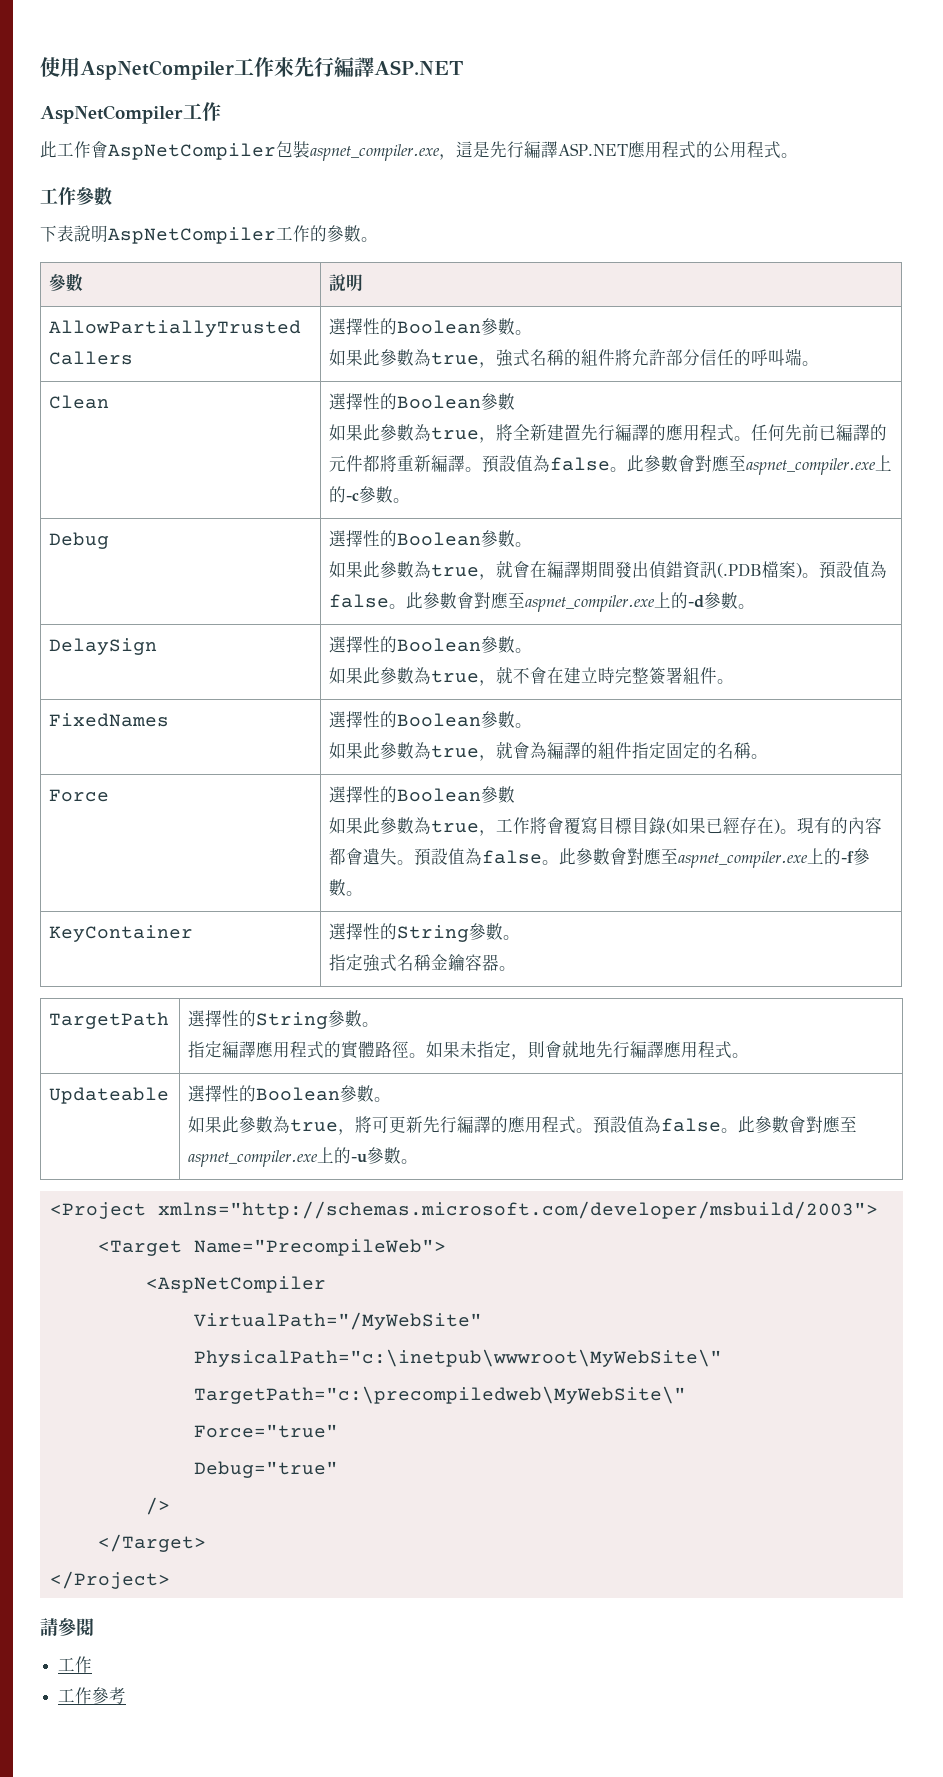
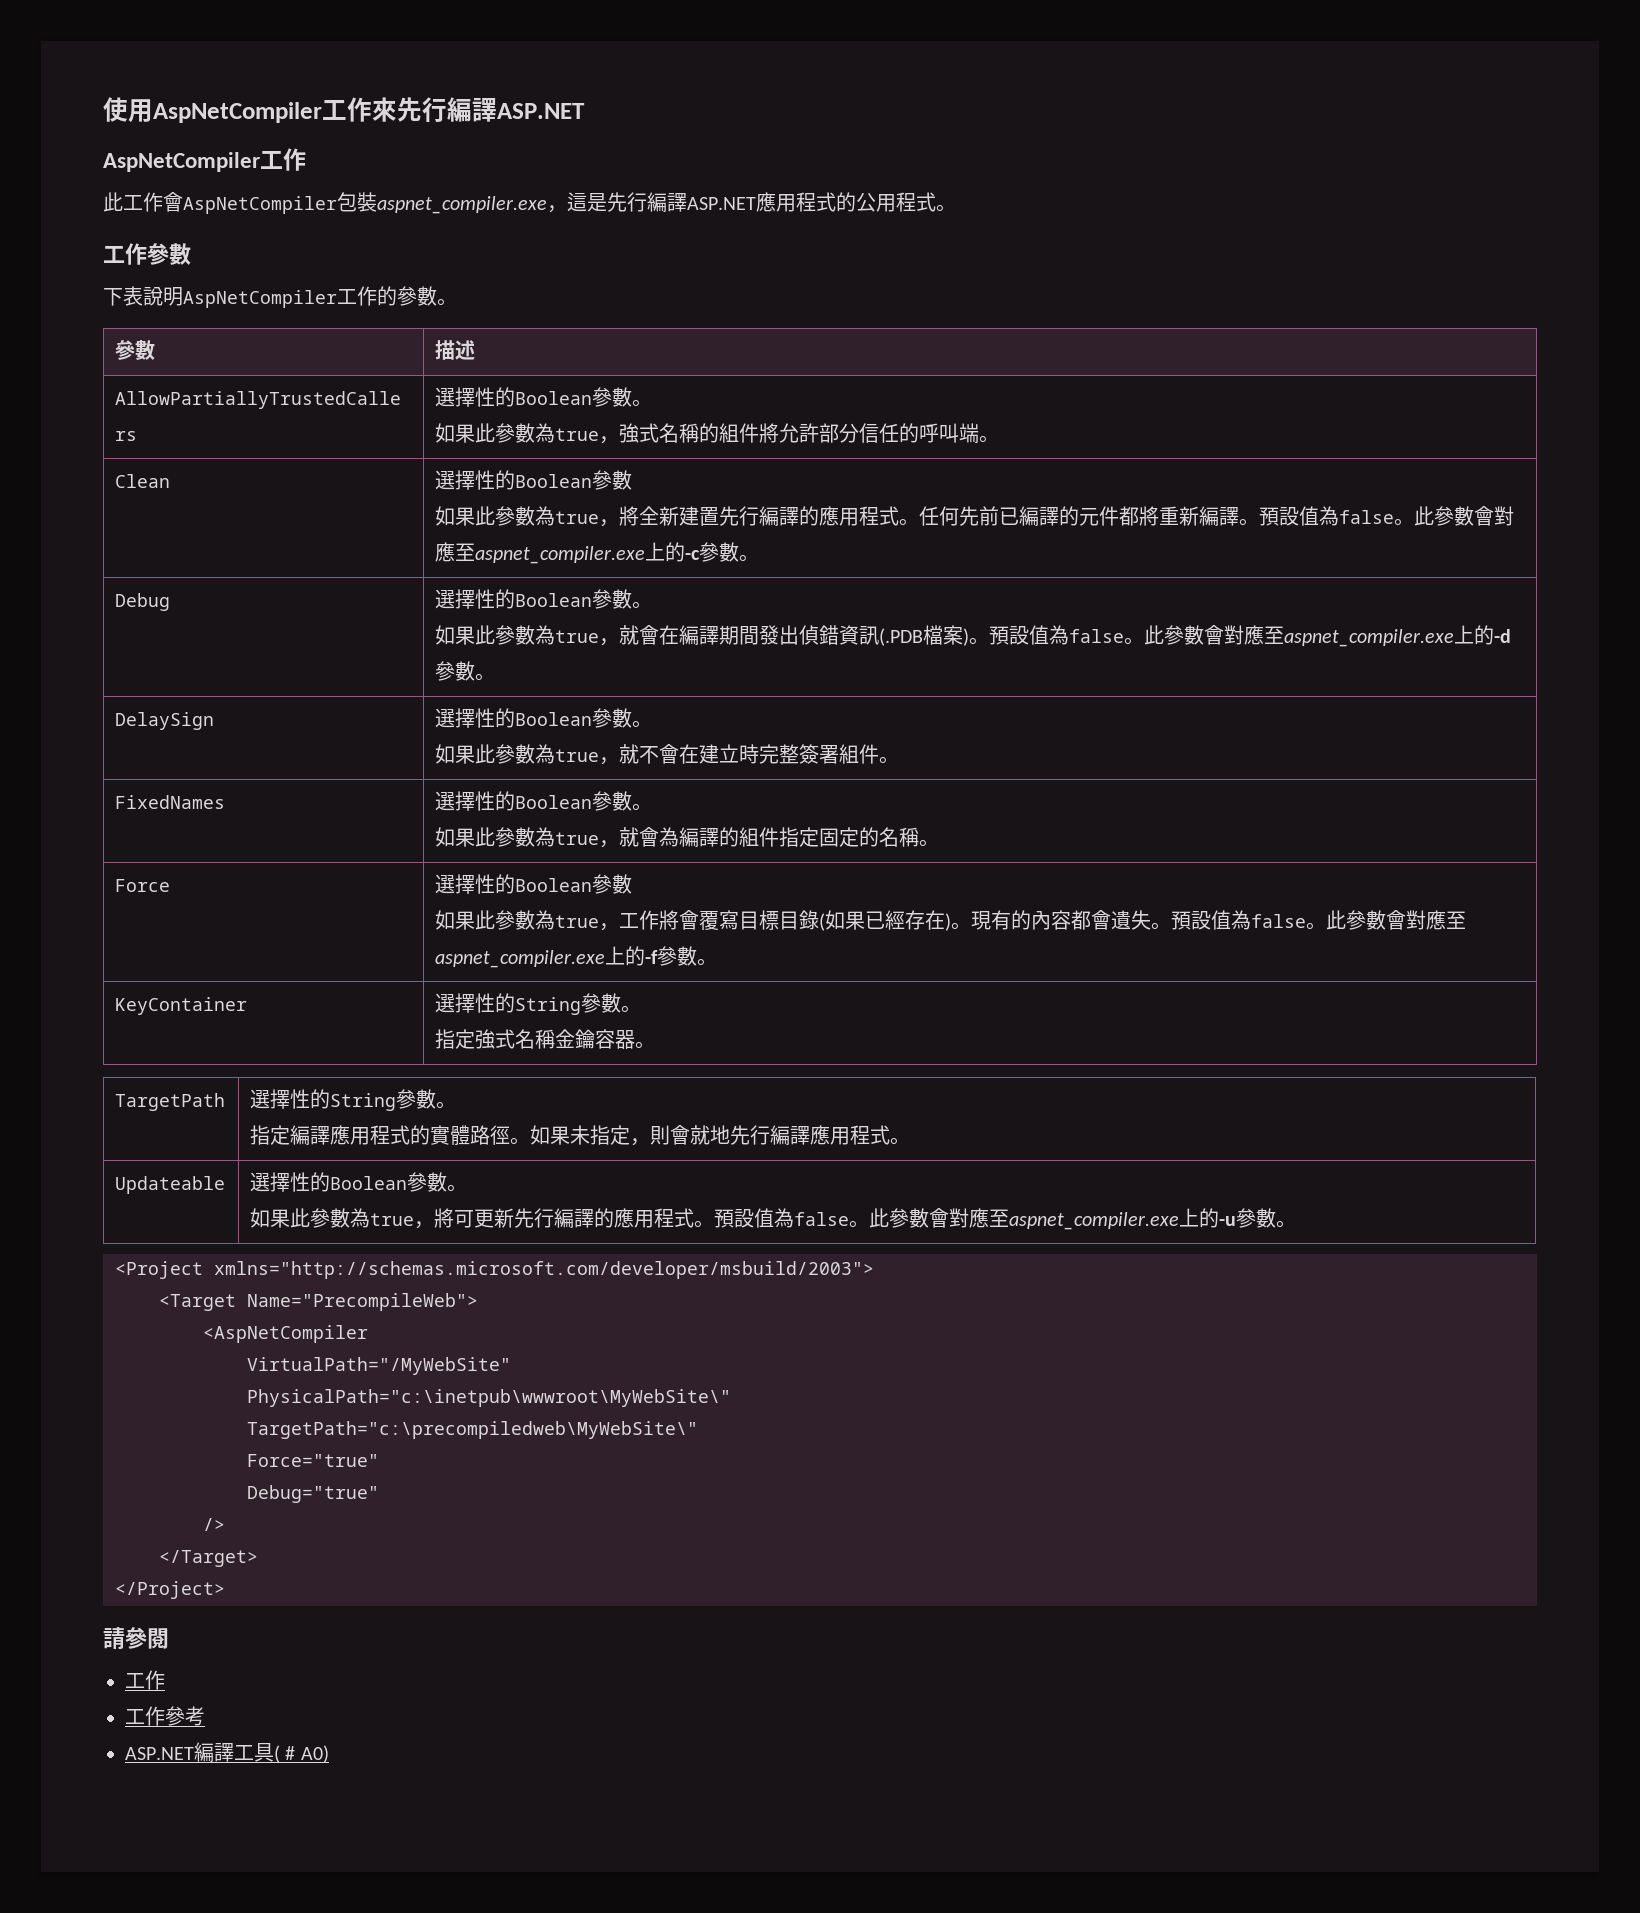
- 參數 | 說明
+ 參數 | 描述
+ ASP.NET編譯工具( # A0)

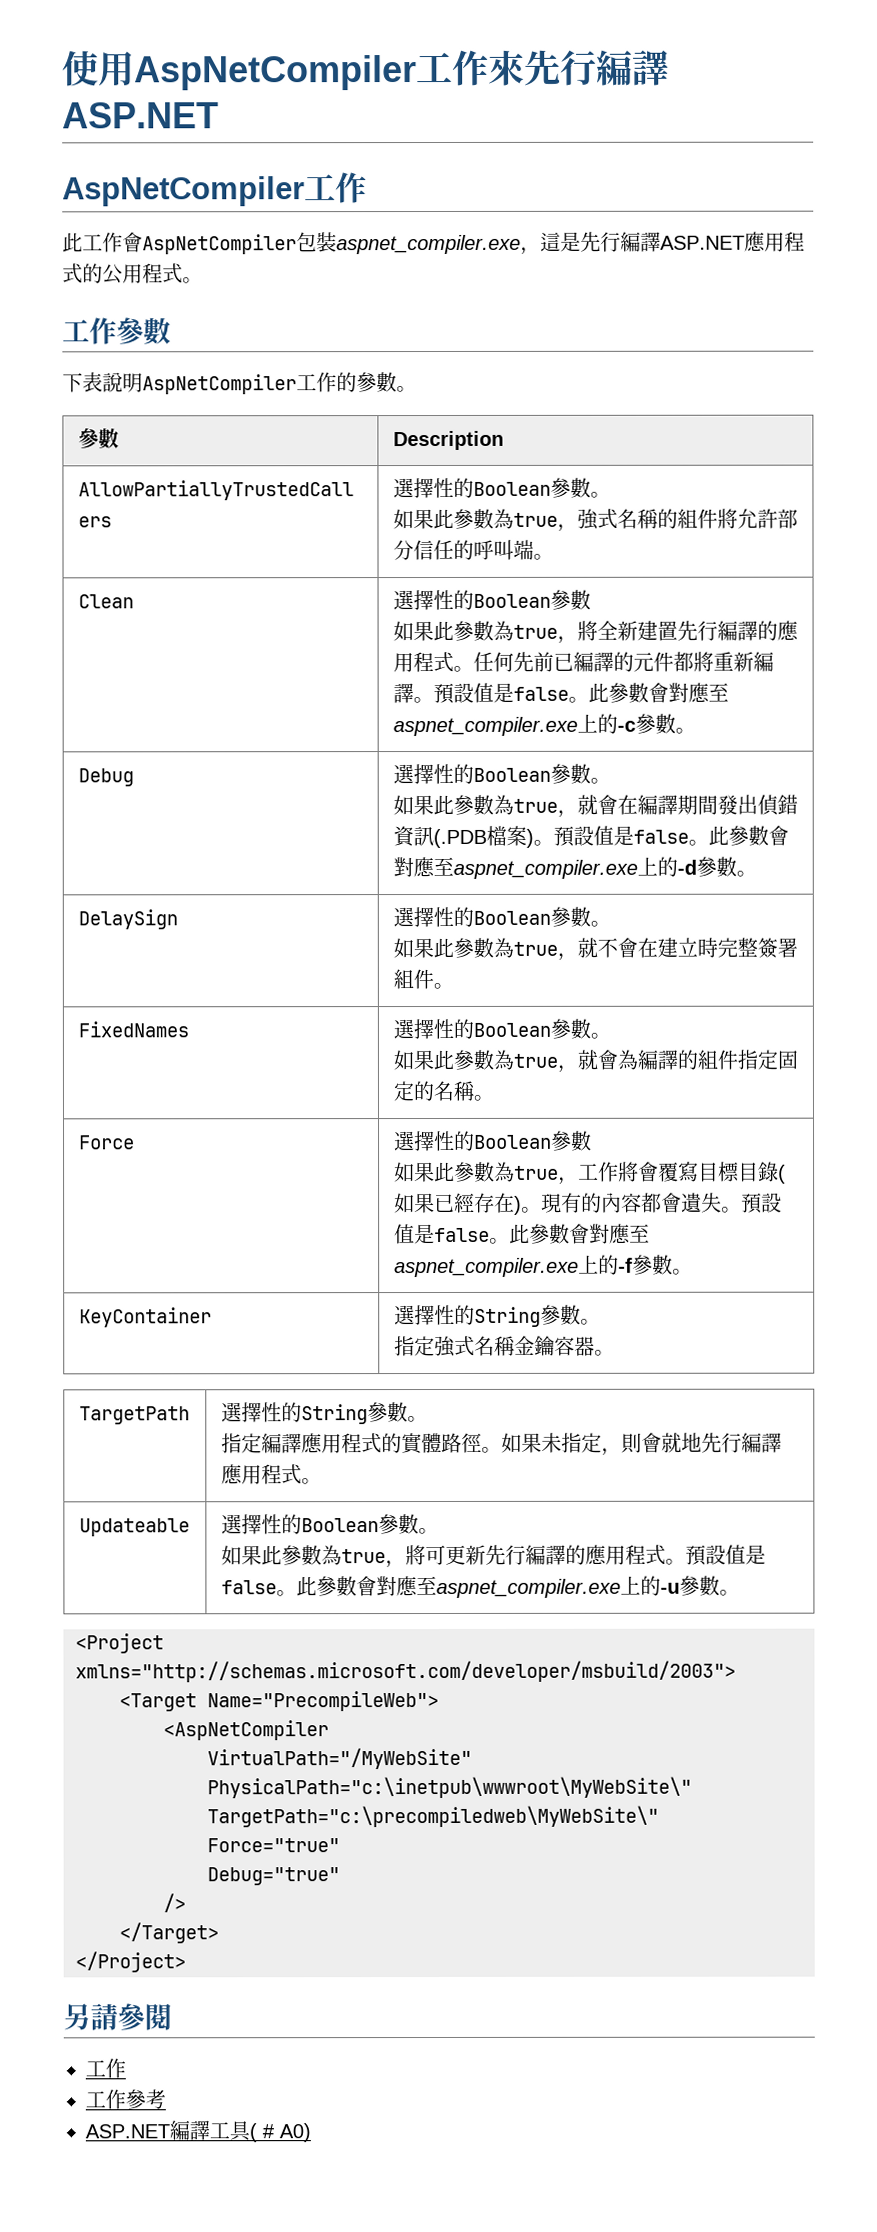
- 參數 | 描述
+ 參數 | Description
  Clean | 選擇性的Boolean參數
- 如果此參數為true，將全新建置先行編譯的應用程式。任何先前已編譯的元件都將重新編譯。預設值為false。此參數會對應至aspnet_compiler.exe上的-c參數。
+ 如果此參數為true，將全新建置先行編譯的應用程式。任何先前已編譯的元件都將重新編譯。預設值是false。此參數會對應至aspnet_compiler.exe上的-c參數。
  Debug | 選擇性的Boolean參數。
- 如果此參數為true，就會在編譯期間發出偵錯資訊(.PDB檔案)。預設值為false。此參數會對應至aspnet_compiler.exe上的-d參數。
+ 如果此參數為true，就會在編譯期間發出偵錯資訊(.PDB檔案)。預設值是false。此參數會對應至aspnet_compiler.exe上的-d參數。
  Force | 選擇性的Boolean參數
- 如果此參數為true，工作將會覆寫目標目錄(如果已經存在)。現有的內容都會遺失。預設值為false。此參數會對應至aspnet_compiler.exe上的-f參數。
+ 如果此參數為true，工作將會覆寫目標目錄(如果已經存在)。現有的內容都會遺失。預設值是false。此參數會對應至aspnet_compiler.exe上的-f參數。
  Updateable | 選擇性的Boolean參數。
- 如果此參數為true，將可更新先行編譯的應用程式。預設值為false。此參數會對應至aspnet_compiler.exe上的-u參數。
+ 如果此參數為true，將可更新先行編譯的應用程式。預設值是false。此參數會對應至aspnet_compiler.exe上的-u參數。
- 請參閱
+ 另請參閱

